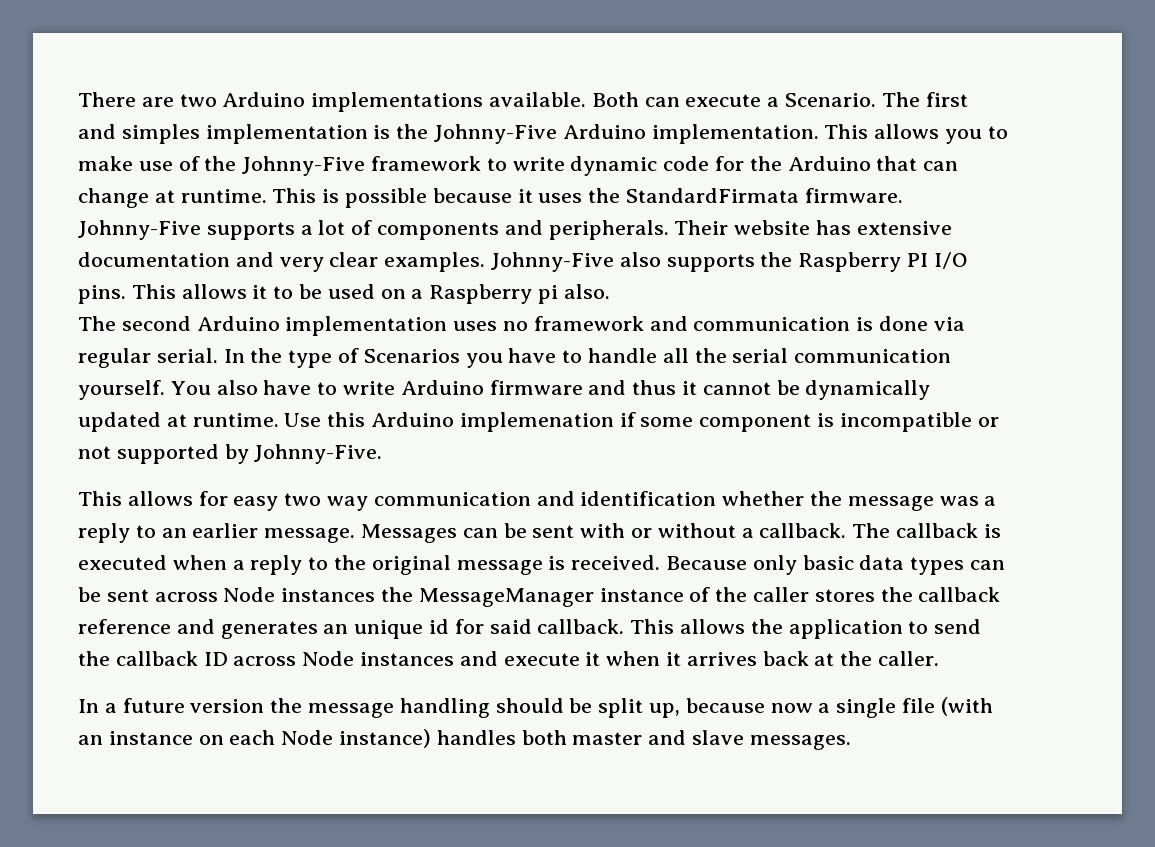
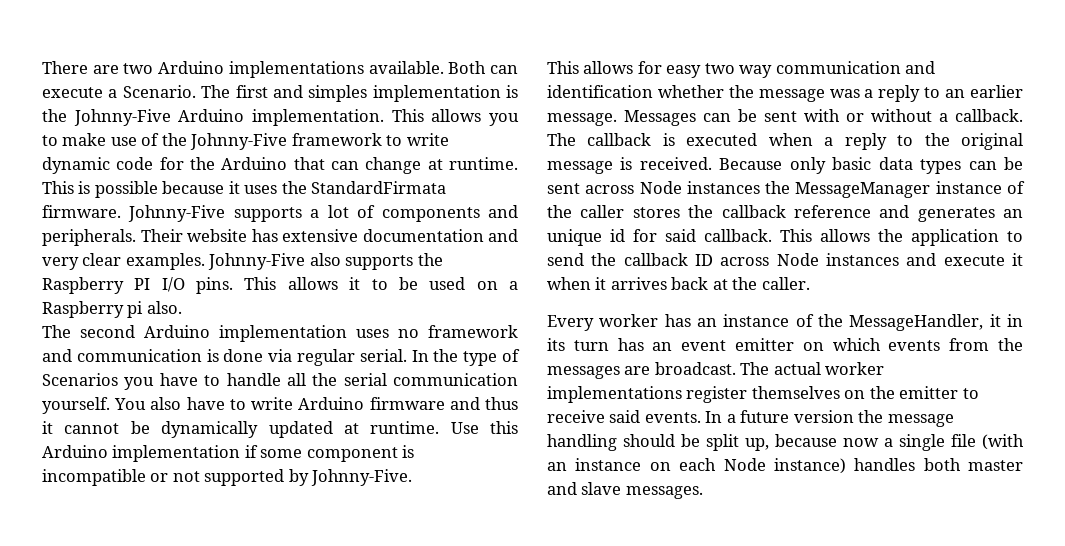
- Use this Arduino implemenation if some component is incompatible or not supported by Johnny-Five.
+ Use this Arduino implementation if some component is incompatible or not supported by Johnny-Five.
+ Every worker has an instance of the MessageHandler, it in its turn has an event emitter on which events from the messages are broadcast. The actual worker implementations register themselves on the emitter to receive said events.

